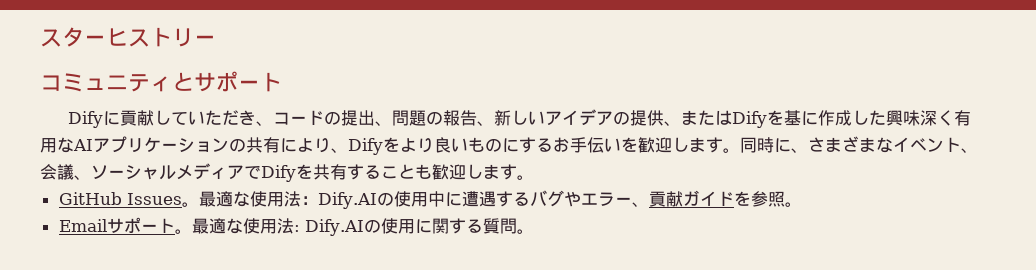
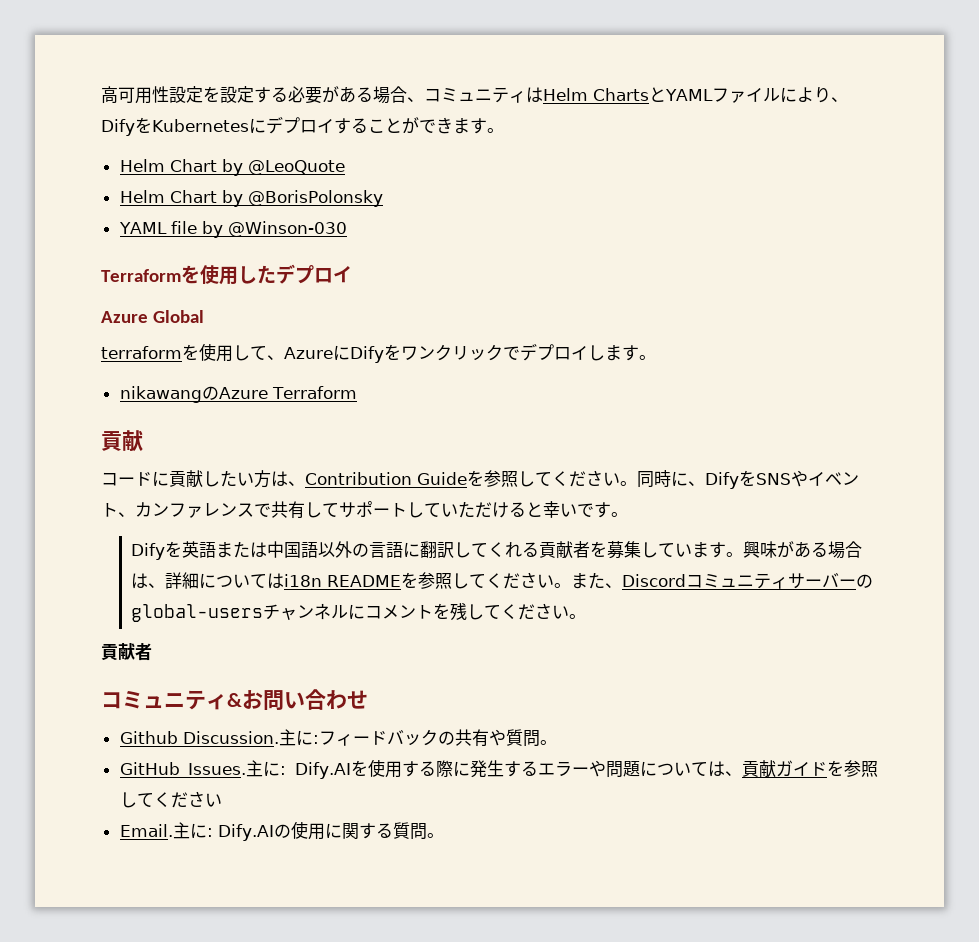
- スターヒストリー
- コミュニティとサポート
- Difyに貢献していただき、コードの提出、問題の報告、新しいアイデアの提供、またはDifyを基に作成した興味深く有用なAIアプリケーションの共有により、Difyをより良いものにするお手伝いを歓迎します。同時に、さまざまなイベント、会議、ソーシャルメディアでDifyを共有することも歓迎します。
- GitHub Issues。最適な使用法：Dify.AIの使用中に遭遇するバグやエラー、貢献ガイドを参照。
- Emailサポート。最適な使用法: Dify.AIの使用に関する質問。
+ 高可用性設定を設定する必要がある場合、コミュニティはHelm ChartsとYAMLファイルにより、DifyをKubernetesにデプロイすることができます。
+ Helm Chart by @LeoQuote
+ Helm Chart by @BorisPolonsky
+ YAML file by @Winson-030
+ Terraformを使用したデプロイ
+ Azure Global
+ terraformを使用して、AzureにDifyをワンクリックでデプロイします。
+ nikawangのAzure Terraform
+ 貢献
+ コードに貢献したい方は、Contribution Guideを参照してください。同時に、DifyをSNSやイベント、カンファレンスで共有してサポートしていただけると幸いです。
+ Difyを英語または中国語以外の言語に翻訳してくれる貢献者を募集しています。興味がある場合は、詳細についてはi18n READMEを参照してください。また、Discordコミュニティサーバーのglobal-usersチャンネルにコメントを残してください。
+ 貢献者
+ コミュニティ&お問い合わせ
+ Github Discussion.主に:フィードバックの共有や質問。
+ GitHub Issues.主に: Dify.AIを使用する際に発生するエラーや問題については、貢献ガイドを参照してください
+ Email.主に: Dify.AIの使用に関する質問。

